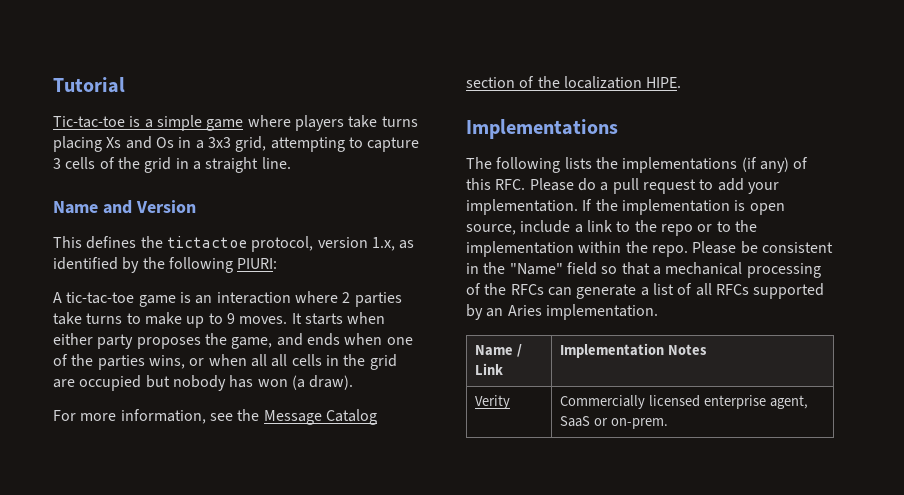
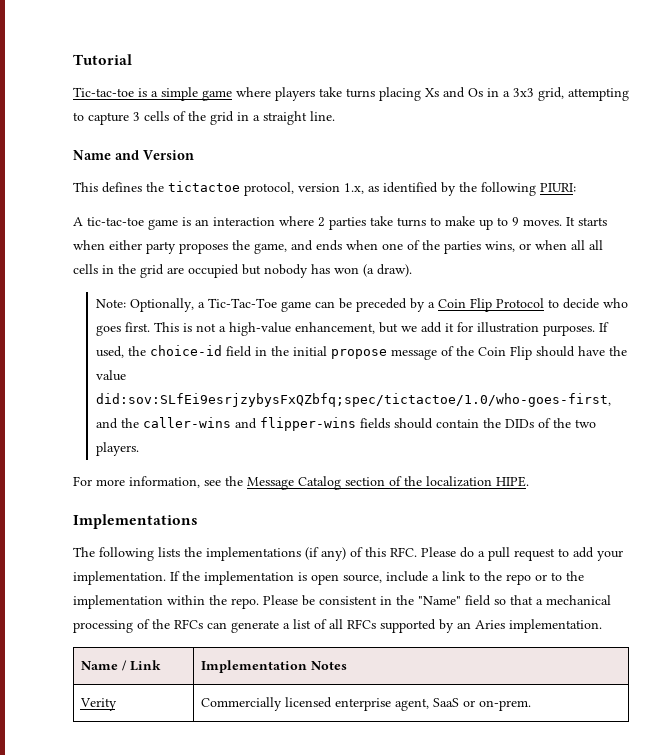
+ Note: Optionally, a Tic-Tac-Toe game can be preceded by a Coin Flip Protocol to decide who goes first. This is not a high-value enhancement, but we add it for illustration purposes. If used, the choice-id field in the initial propose message of the Coin Flip should have the value did:sov:SLfEi9esrjzybysFxQZbfq;spec/tictactoe/1.0/who-goes-first, and the caller-wins and flipper-wins fields should contain the DIDs of the two players.

